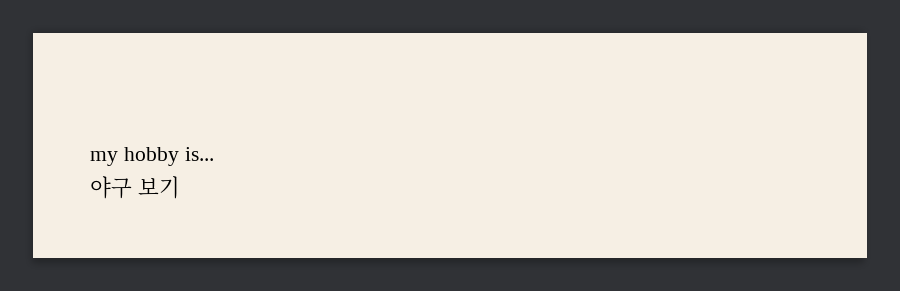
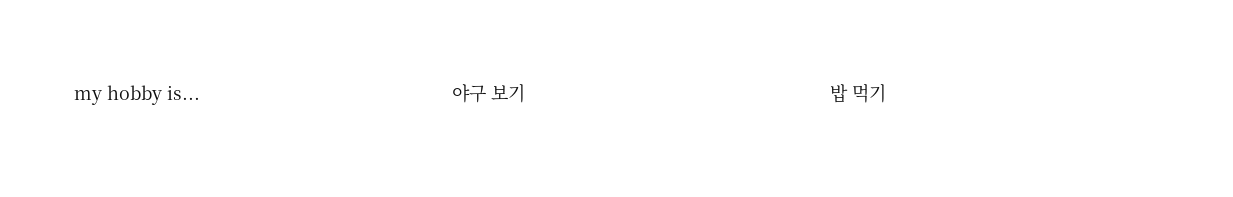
+ 밥 먹기

